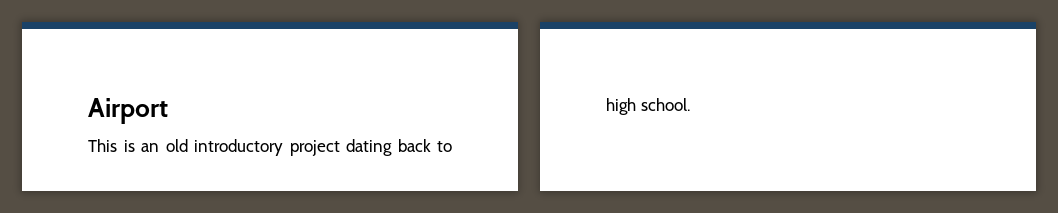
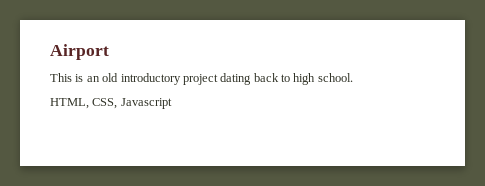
+ HTML, CSS, Javascript

